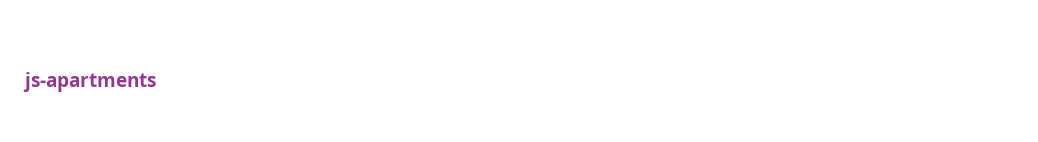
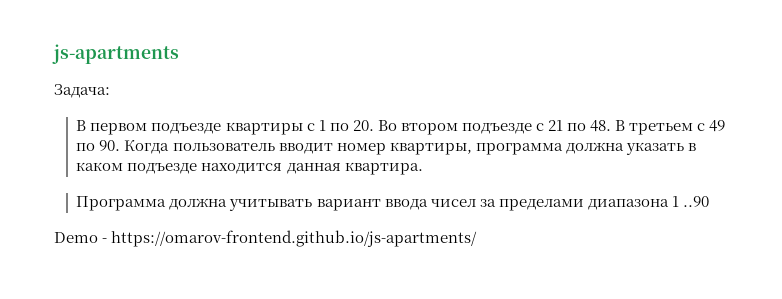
+ Задача:
+ В первом подъезде квартиры с 1 по 20. Во втором подъезде с 21 по 48. В третьем с 49 по 90. Когда пользователь вводит номер квартиры, программа должна указать в каком подъезде находится данная квартира.
+ Программа должна учитывать вариант ввода чисел за пределами диапазона 1 ..90
+ Demo - https://omarov-frontend.github.io/js-apartments/

